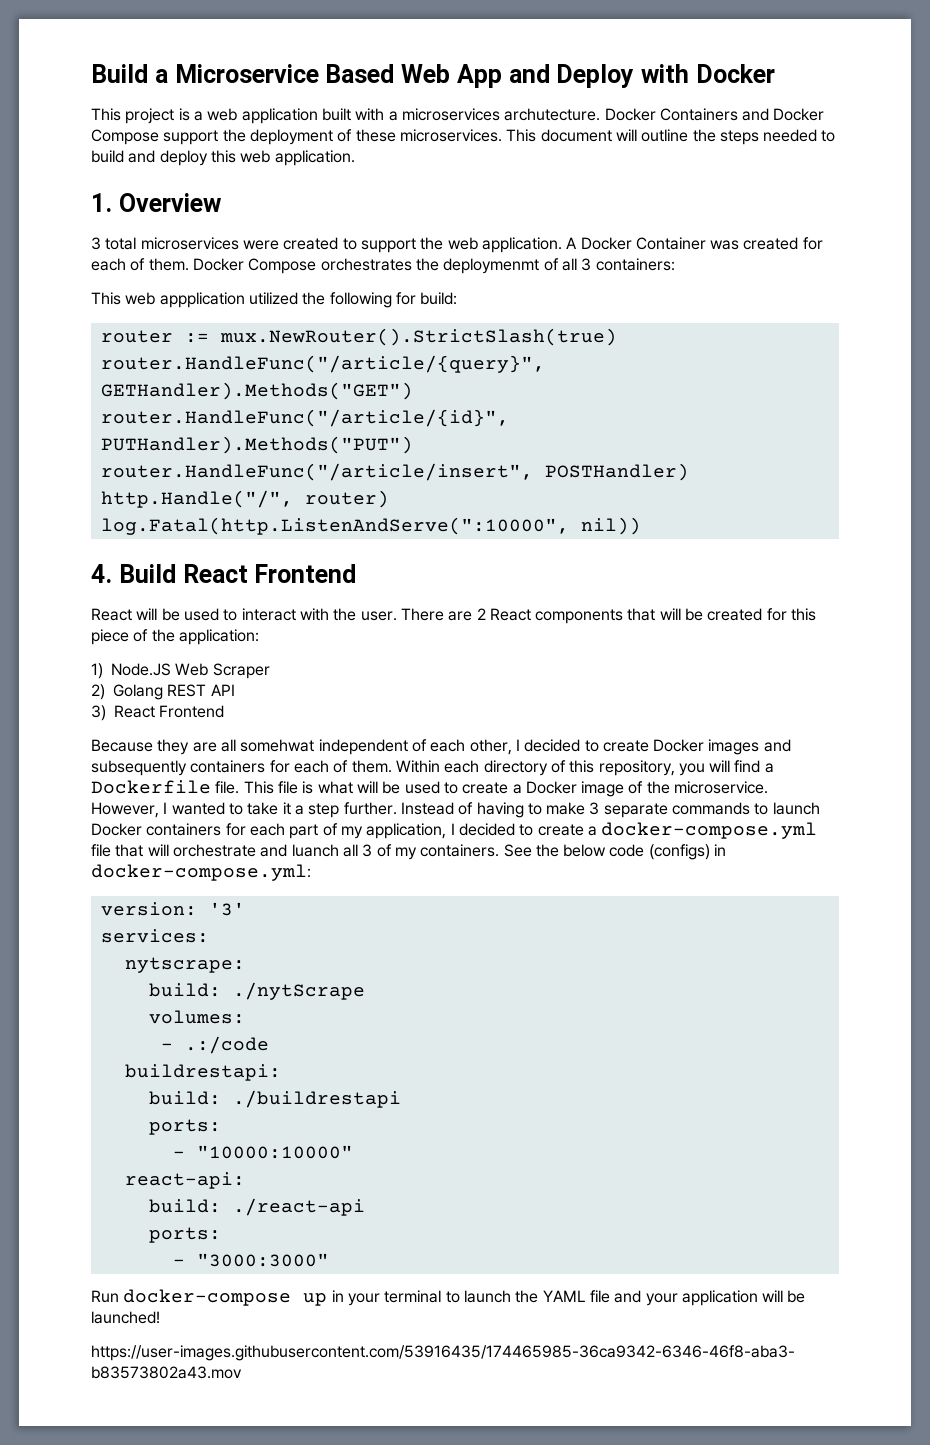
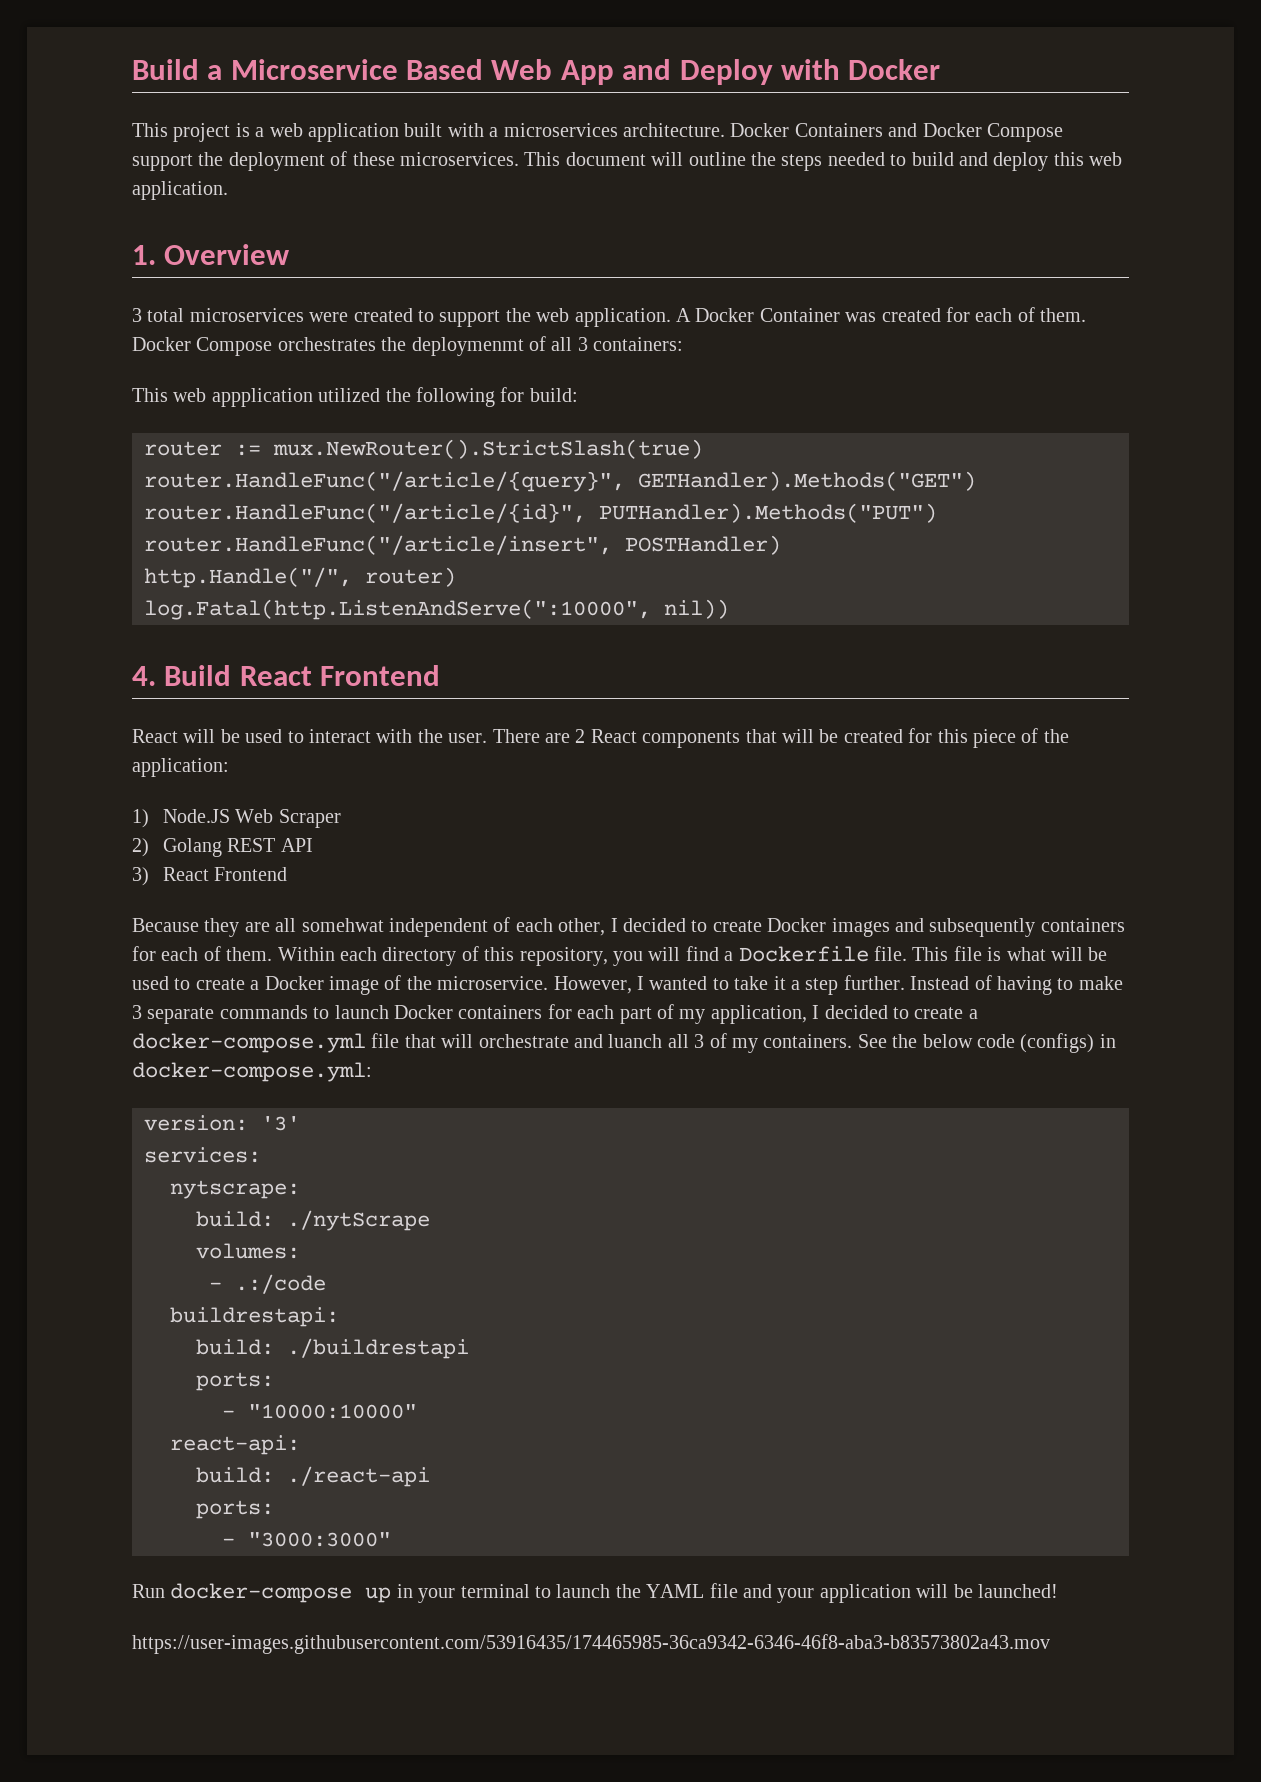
- This project is a web application built with a microservices archutecture.
+ This project is a web application built with a microservices architecture.

